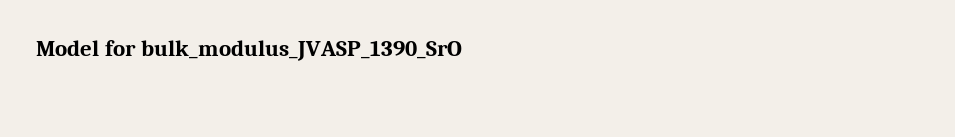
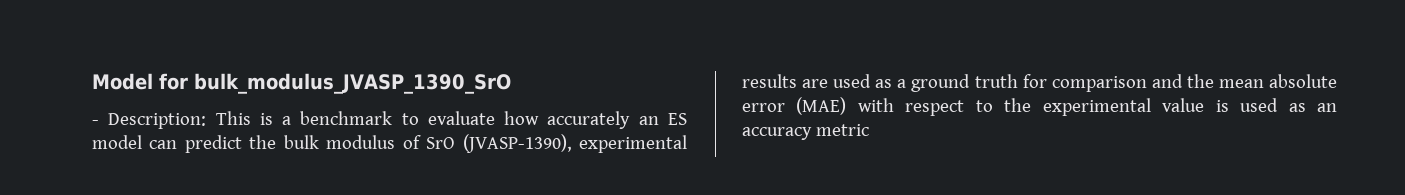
+ - Description: This is a benchmark to evaluate how accurately an ES model can predict the bulk modulus of SrO (JVASP-1390), experimental results are used as a ground truth for comparison and the mean absolute error (MAE) with respect to the experimental value is used as an accuracy metric

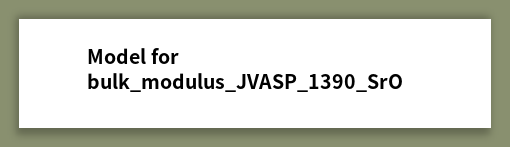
- - Description: This is a benchmark to evaluate how accurately an ES model can predict the bulk modulus of SrO (JVASP-1390), experimental results are used as a ground truth for comparison and the mean absolute error (MAE) with respect to the experimental value is used as an accuracy metric

